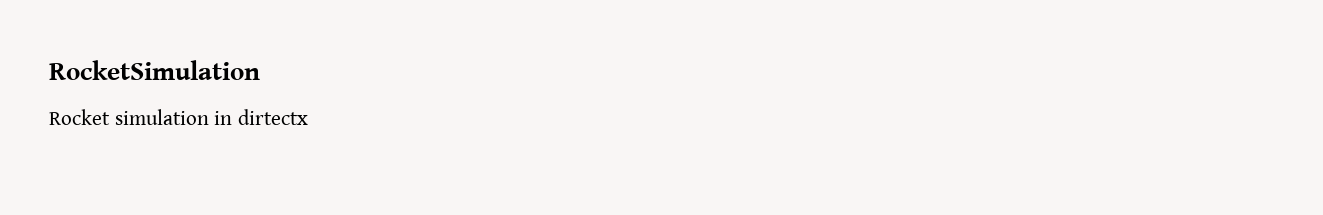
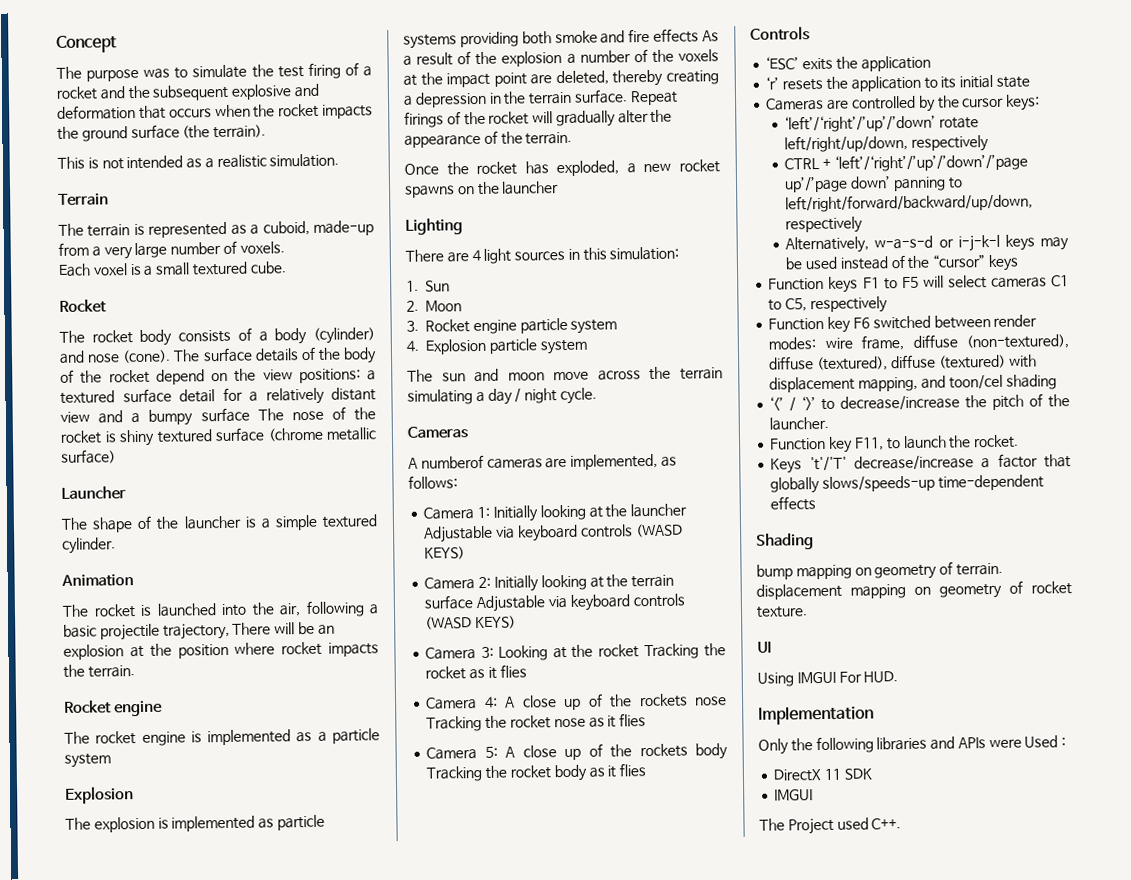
- RocketSimulation
- Rocket simulation in dirtectx
+ Concept
+ The purpose was to simulate the test firing of a rocket and the subsequent explosive and deformation that occurs when the rocket impacts the ground surface (the terrain).
+ This is not intended as a realistic simulation.
+ Terrain
+ The terrain is represented as a cuboid, made-up from a very large number of voxels.
+ Each voxel is a small textured cube.
+ Rocket
+ The rocket body consists of a body (cylinder) and nose (cone). The surface details of the body of the rocket depend on the view positions: a textured surface detail for a relatively distant view and a bumpy surface The nose of the rocket is shiny textured surface (chrome metallic surface)
+ Launcher
+ The shape of the launcher is a simple textured cylinder.
+ Animation
+ The rocket is launched into the air, following a basic projectile trajectory, There will be an explosion at the position where rocket impacts the terrain.
+ Rocket engine
+ The rocket engine is implemented as a particle system
+ Explosion
+ The explosion is implemented as particle systems providing both smoke and fire effects As a result of the explosion a number of the voxels at the impact point are deleted, thereby creating a depression in the terrain surface. Repeat firings of the rocket will gradually alter the appearance of the terrain.
+ Once the rocket has exploded, a new rocket spawns on the launcher
+ Lighting
+ There are 4 light sources in this simulation:
+ 1. Sun
+ 2. Moon
+ 3. Rocket engine particle system
+ 4. Explosion particle system
+ The sun and moon move across the terrain simulating a day / night cycle.
+ Cameras
+ A numberof cameras are implemented, as follows:
+ Camera 1: Initially looking at the launcher Adjustable via keyboard controls (WASD KEYS)
+ Camera 2: Initially looking at the terrain surface Adjustable via keyboard controls (WASD KEYS)
+ Camera 3: Looking at the rocket Tracking the rocket as it flies
+ Camera 4: A close up of the rockets nose Tracking the rocket nose as it flies
+ Camera 5: A close up of the rockets body Tracking the rocket body as it flies
+ Controls
+ ‘ESC’ exits the application
+ ‘r’ resets the application to its initial state
+ Cameras are controlled by the cursor keys:
+ ‘left’/‘right’/’up’/’down’ rotate left/right/up/down, respectively
+ CTRL + ‘left’/‘right’/’up’/’down’/’page up’/’page down’ panning to left/right/forward/backward/up/down, respectively
+ Alternatively, w-a-s-d or i-j-k-l keys may be used instead of the “cursor” keys
+ Function keys F1 to F5 will select cameras C1 to C5, respectively
+ Function key F6 switched between render modes: wire frame, diffuse (non-textured), diffuse (textured), diffuse (textured) with displacement mapping, and toon/cel shading
+ ‘<’ / ‘>’ to decrease/increase the pitch of the launcher.
+ Function key F11, to launch the rocket.
+ Keys 't'/'T' decrease/increase a factor that globally slows/speeds-up time-dependent effects
+ Shading
+ bump mapping on geometry of terrain. displacement mapping on geometry of rocket texture.
+ UI
+ Using IMGUI For HUD.
+ Implementation
+ Only the following libraries and APIs were Used :
+ DirectX 11 SDK
+ IMGUI
+ The Project used C++.

